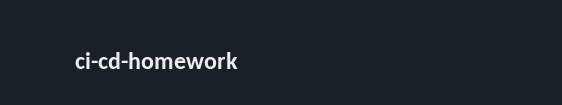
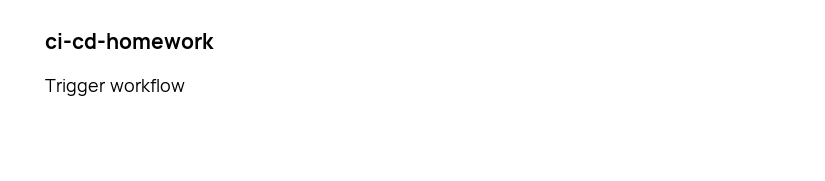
+ Trigger workflow

